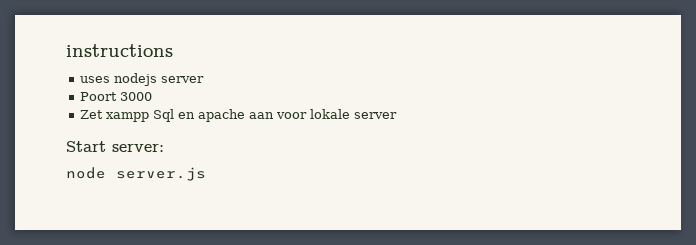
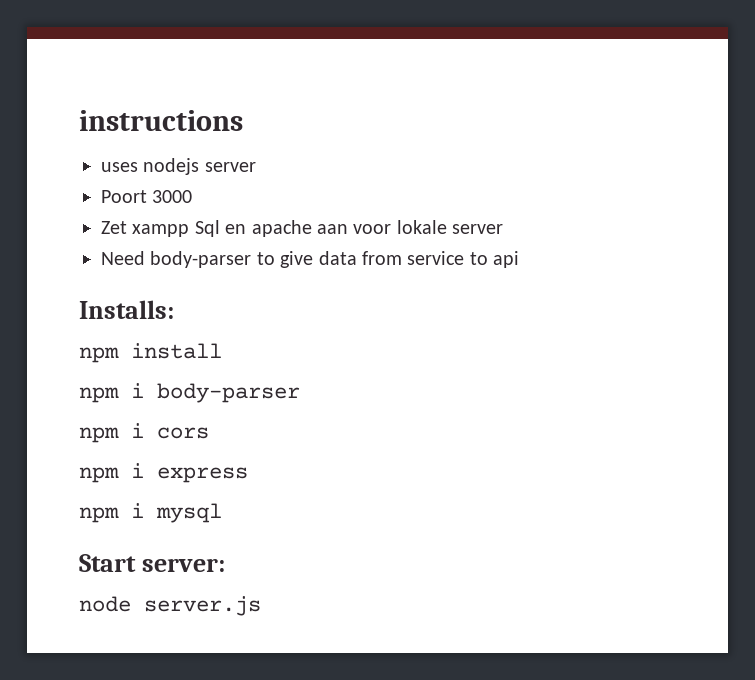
+ Need body-parser to give data from service to api
+ Installs:
+ npm install
+ npm i body-parser
+ npm i cors
+ npm i express
+ npm i mysql

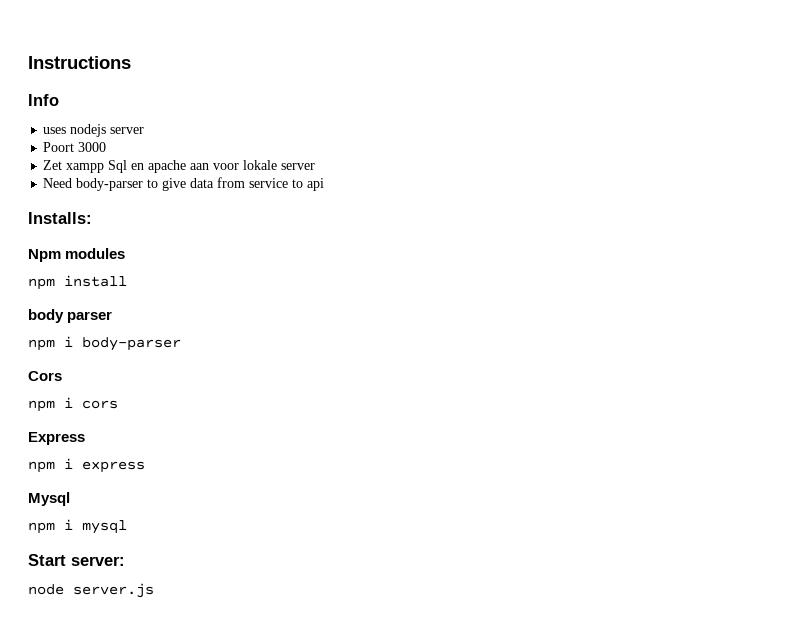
- instructions
+ Instructions
+ Info
+ Npm modules
+ body parser
+ Cors
+ Express
+ Mysql

